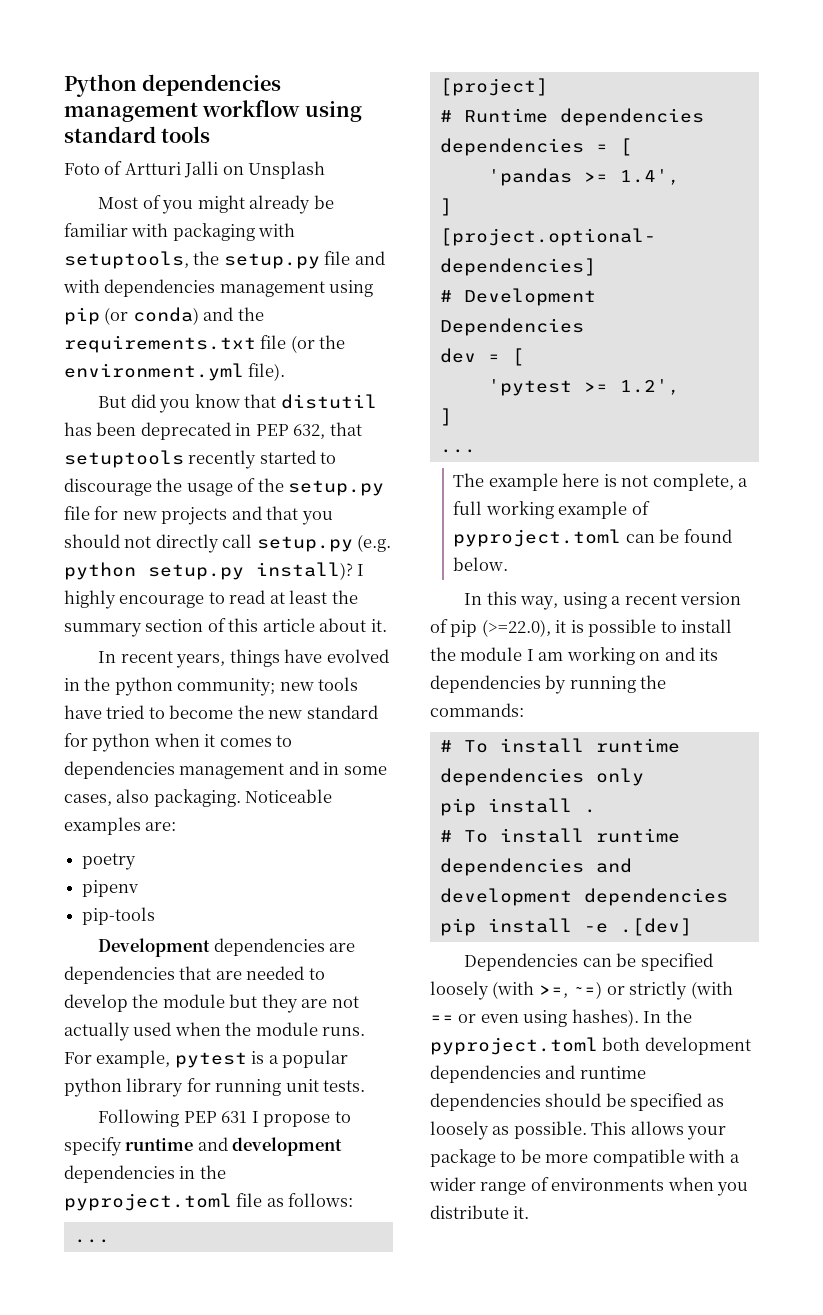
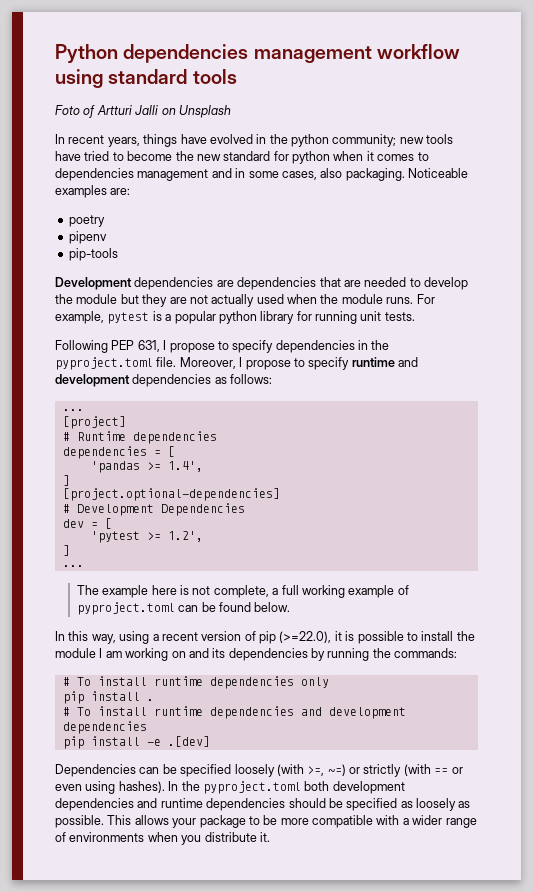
- Most of you might already be familiar with packaging with setuptools, the setup.py file and with dependencies management using pip (or conda) and the requirements.txt file (or the environment.yml file).
- But did you know that distutil has been deprecated in PEP 632, that setuptools recently started to discourage the usage of the setup.py file for new projects and that you should not directly call setup.py (e.g. python setup.py install)? I highly encourage to read at least the summary section of this article about it.
- Following PEP 631 I propose to specify runtime and development dependencies in the pyproject.toml file as follows:
+ Following PEP 631, I propose to specify dependencies in the pyproject.toml file. Moreover, I propose to specify runtime and development dependencies as follows:

